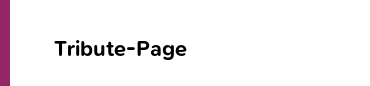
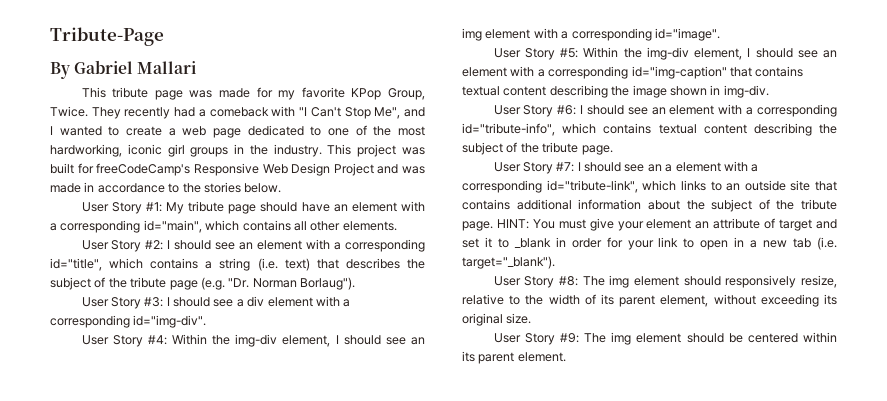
+ By Gabriel Mallari
+ This tribute page was made for my favorite KPop Group, Twice. They recently had a comeback with "I Can't Stop Me", and I wanted to create a web page dedicated to one of the most hardworking, iconic girl groups in the industry. This project was built for freeCodeCamp's Responsive Web Design Project and was made in accordance to the stories below.
+ User Story #1: My tribute page should have an element with a corresponding id="main", which contains all other elements.
+ User Story #2: I should see an element with a corresponding id="title", which contains a string (i.e. text) that describes the subject of the tribute page (e.g. "Dr. Norman Borlaug").
+ User Story #3: I should see a div element with a corresponding id="img-div".
+ User Story #4: Within the img-div element, I should see an img element with a corresponding id="image".
+ User Story #5: Within the img-div element, I should see an element with a corresponding id="img-caption" that contains textual content describing the image shown in img-div.
+ User Story #6: I should see an element with a corresponding id="tribute-info", which contains textual content describing the subject of the tribute page.
+ User Story #7: I should see an a element with a corresponding id="tribute-link", which links to an outside site that contains additional information about the subject of the tribute page. HINT: You must give your element an attribute of target and set it to _blank in order for your link to open in a new tab (i.e. target="_blank").
+ User Story #8: The img element should responsively resize, relative to the width of its parent element, without exceeding its original size.
+ User Story #9: The img element should be centered within its parent element.

